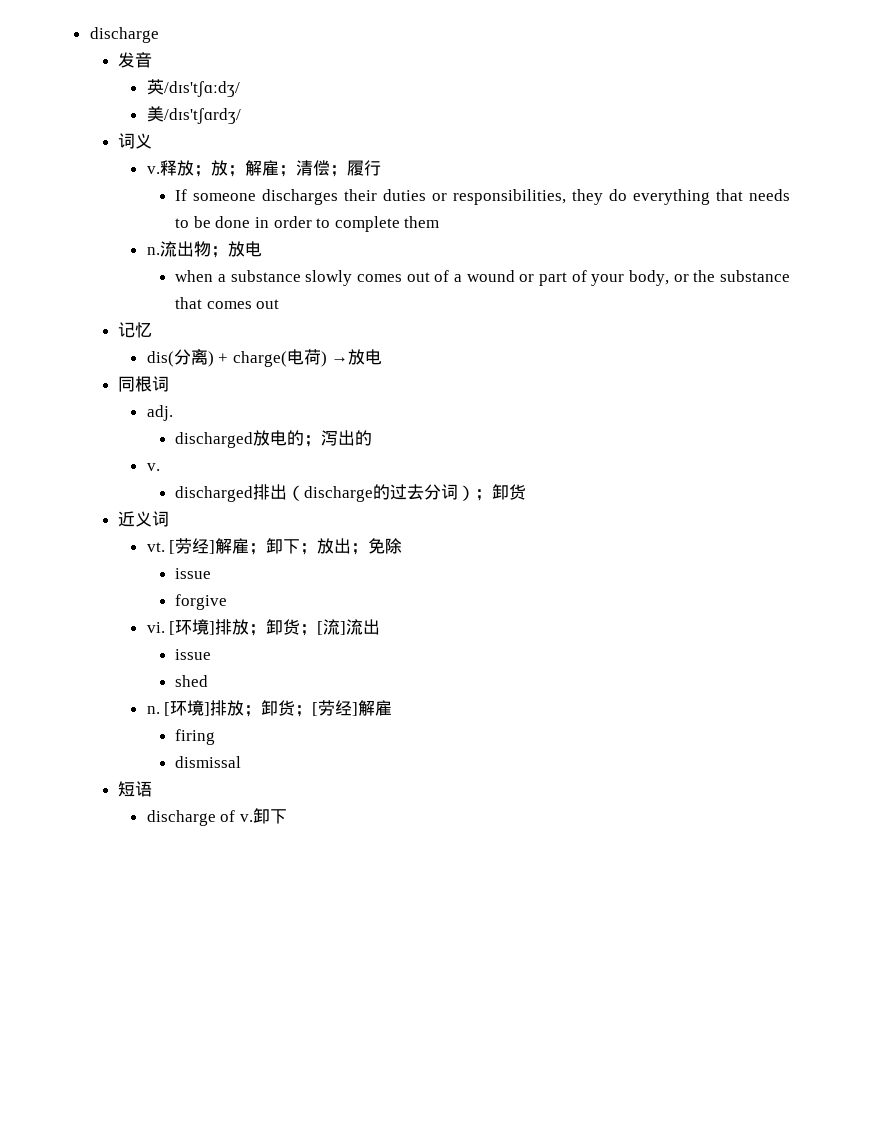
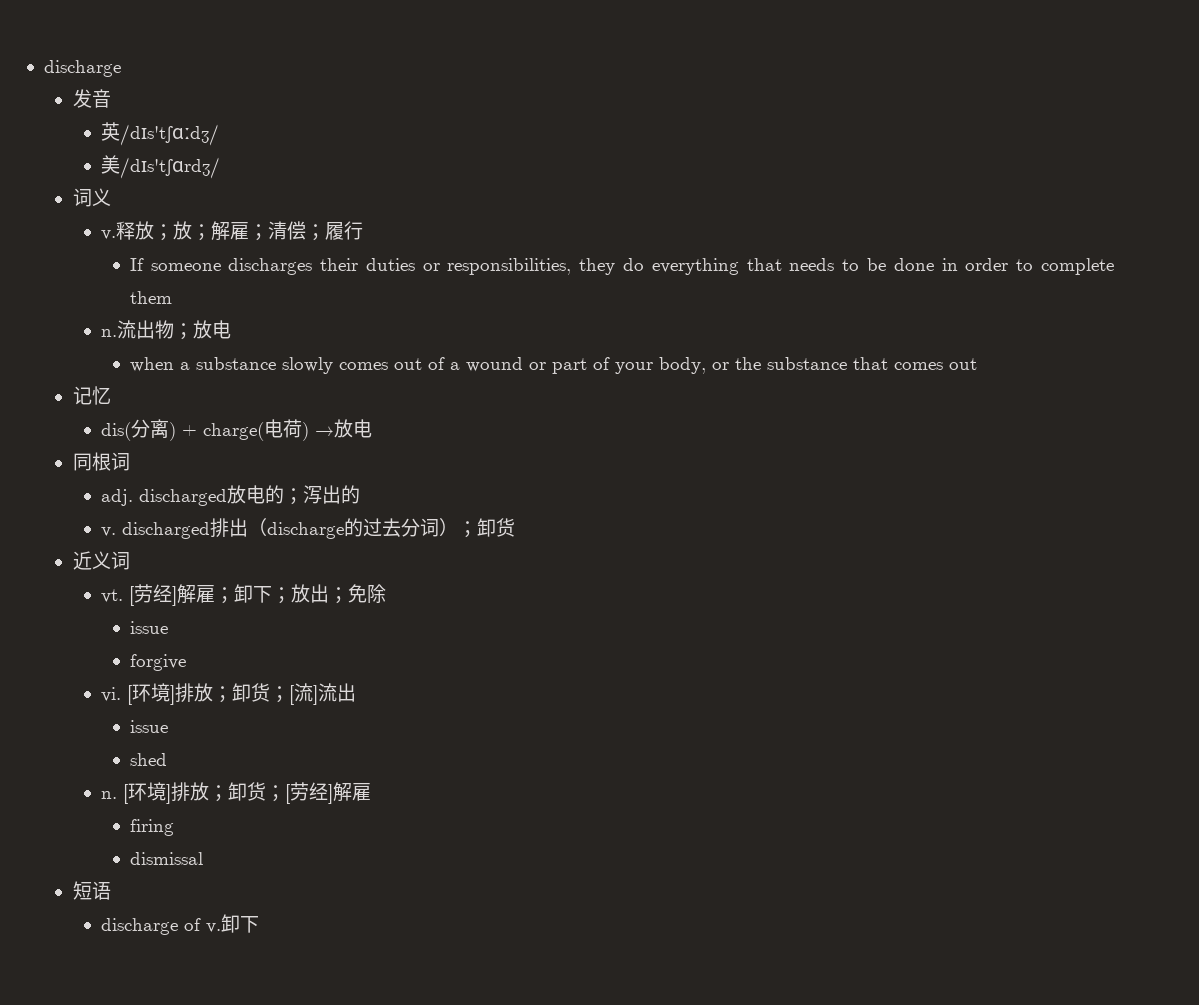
- adj.
- discharged放电的；泻出的
- v.
- discharged排出（discharge的过去分词）；卸货
+ adj. discharged放电的；泻出的
+ v. discharged排出（discharge的过去分词）；卸货

